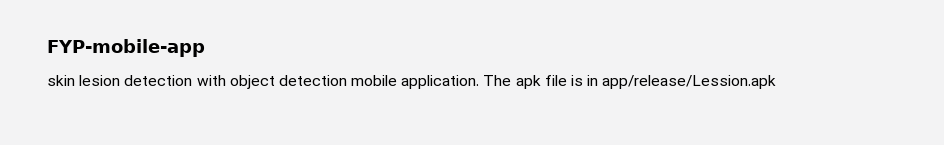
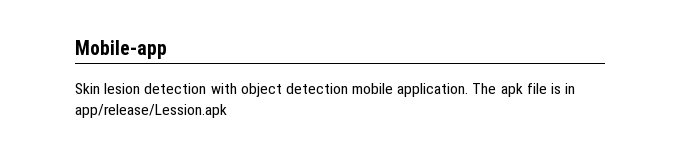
- FYP-mobile-app
- skin lesion detection with object detection mobile application.
+ Mobile-app
+ Skin lesion detection with object detection mobile application.

